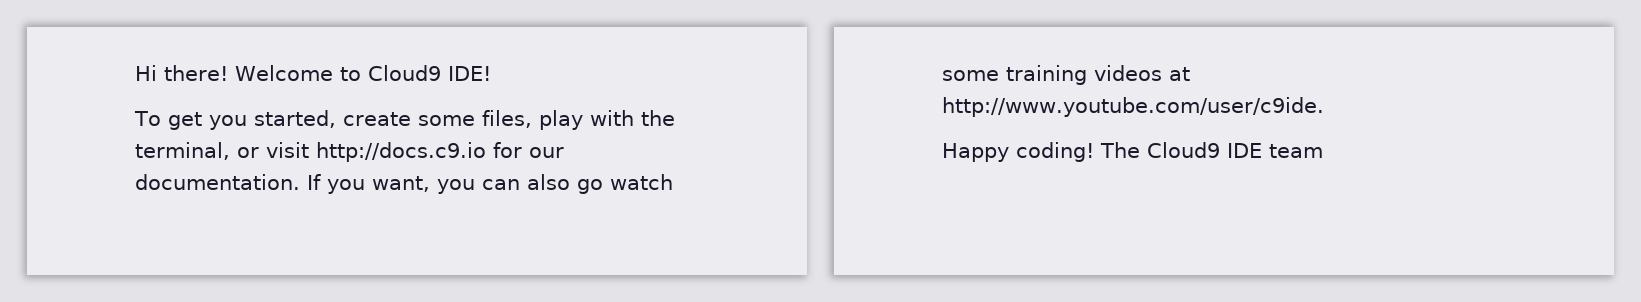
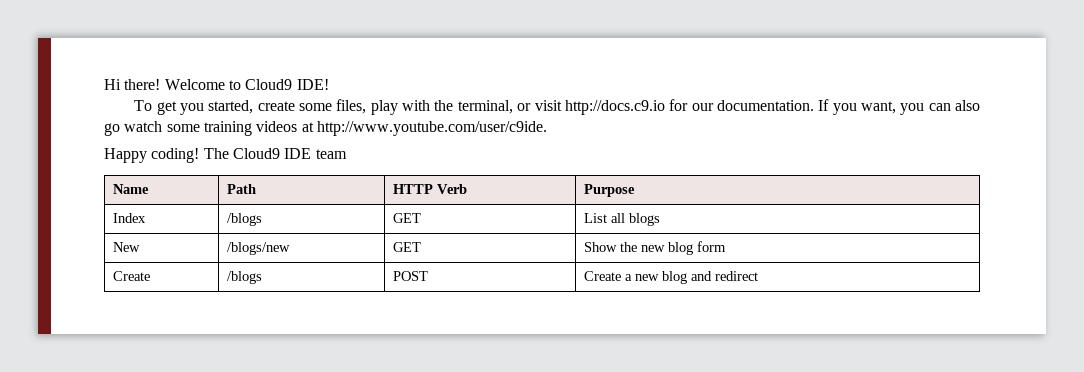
+ Name | Path | HTTP Verb | Purpose
+ Index | /blogs | GET | List all blogs
+ New | /blogs/new | GET | Show the new blog form
+ Create | /blogs | POST | Create a new blog and redirect

